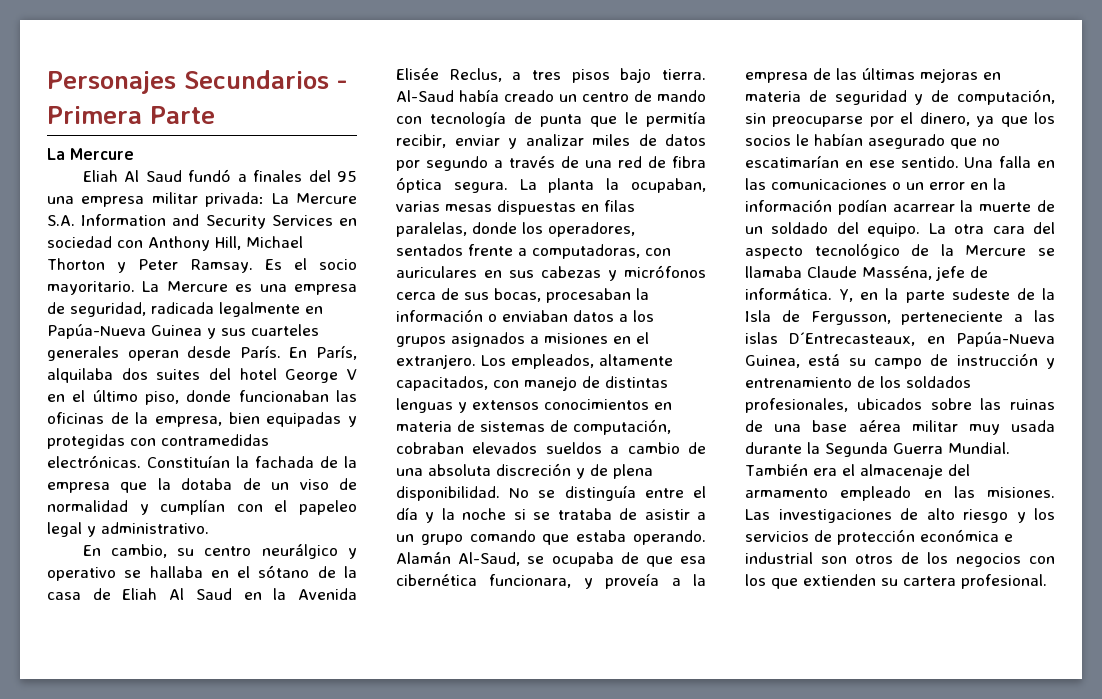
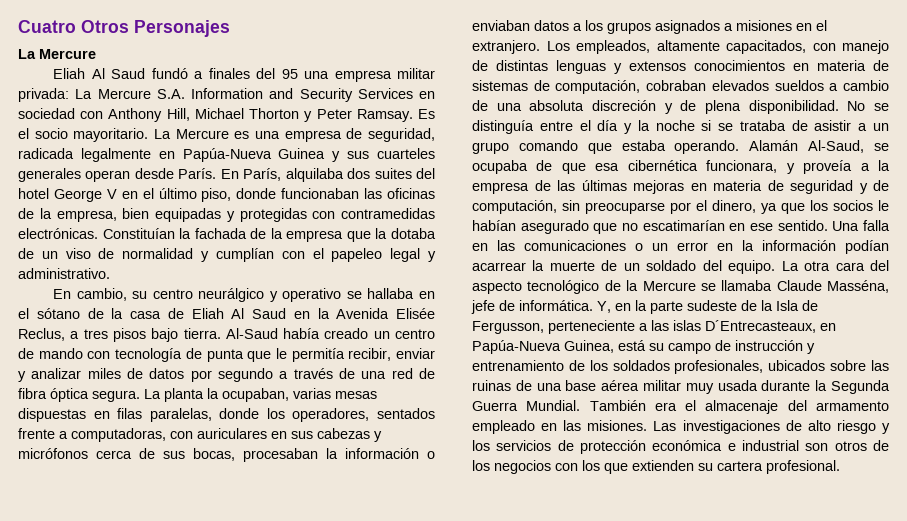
- Personajes Secundarios - Primera Parte
+ Cuatro Otros Personajes

